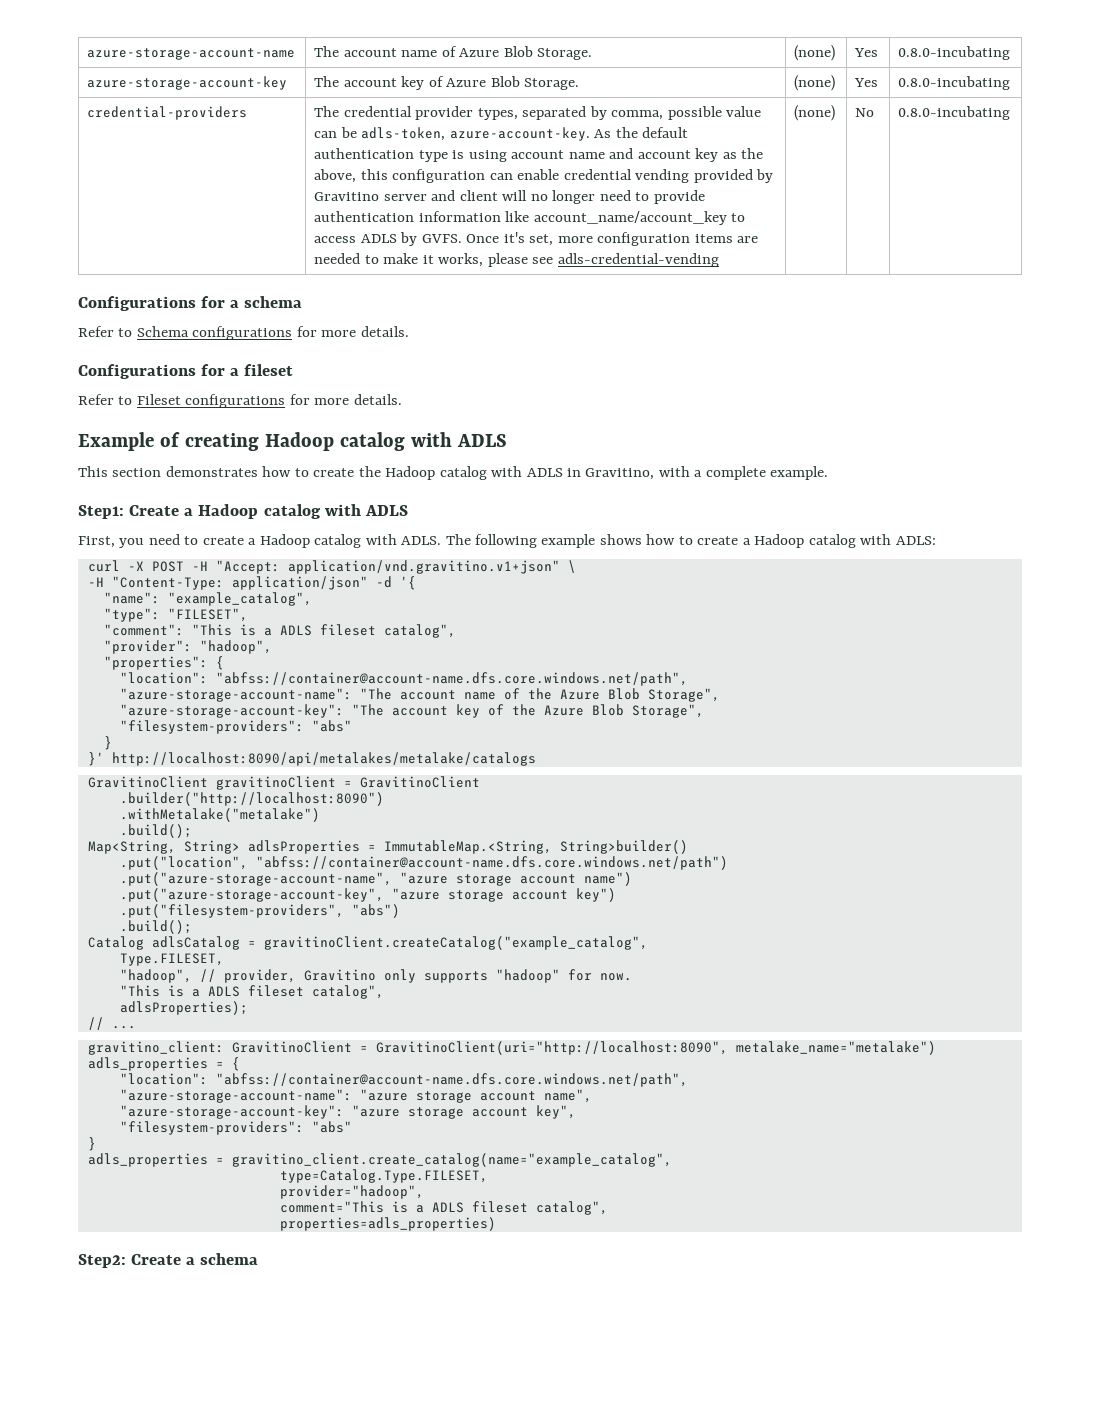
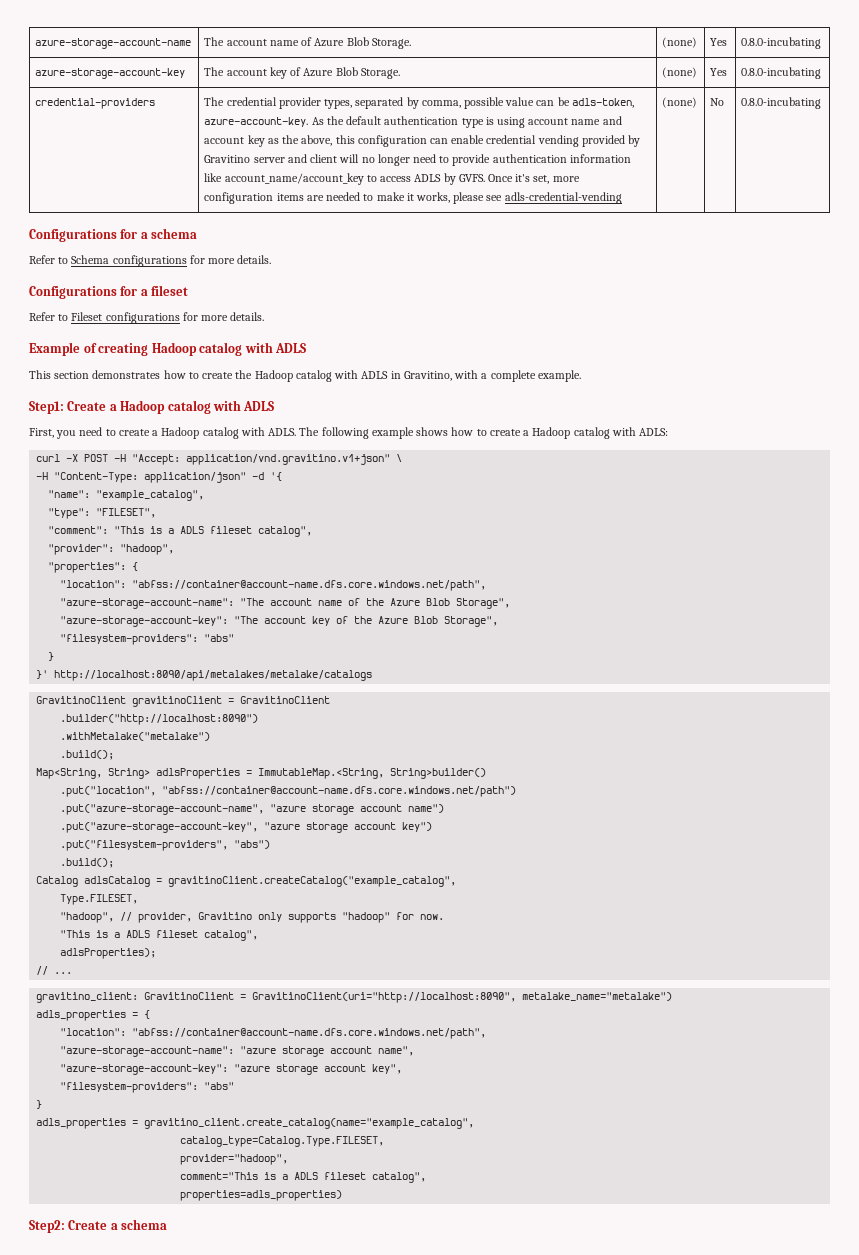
- type=Catalog.Type.FILESET,
+ catalog_type=Catalog.Type.FILESET,

